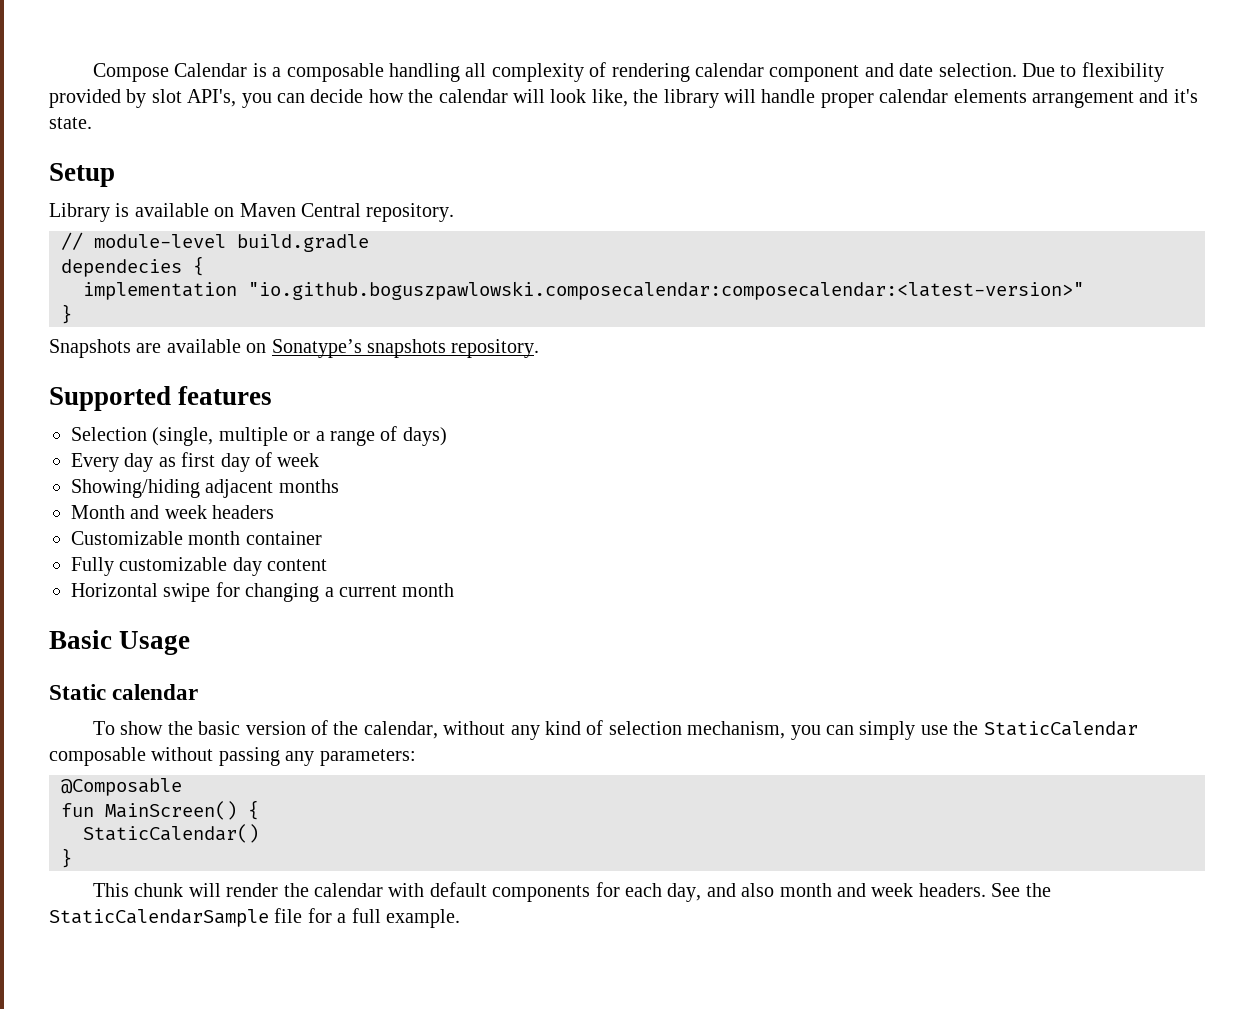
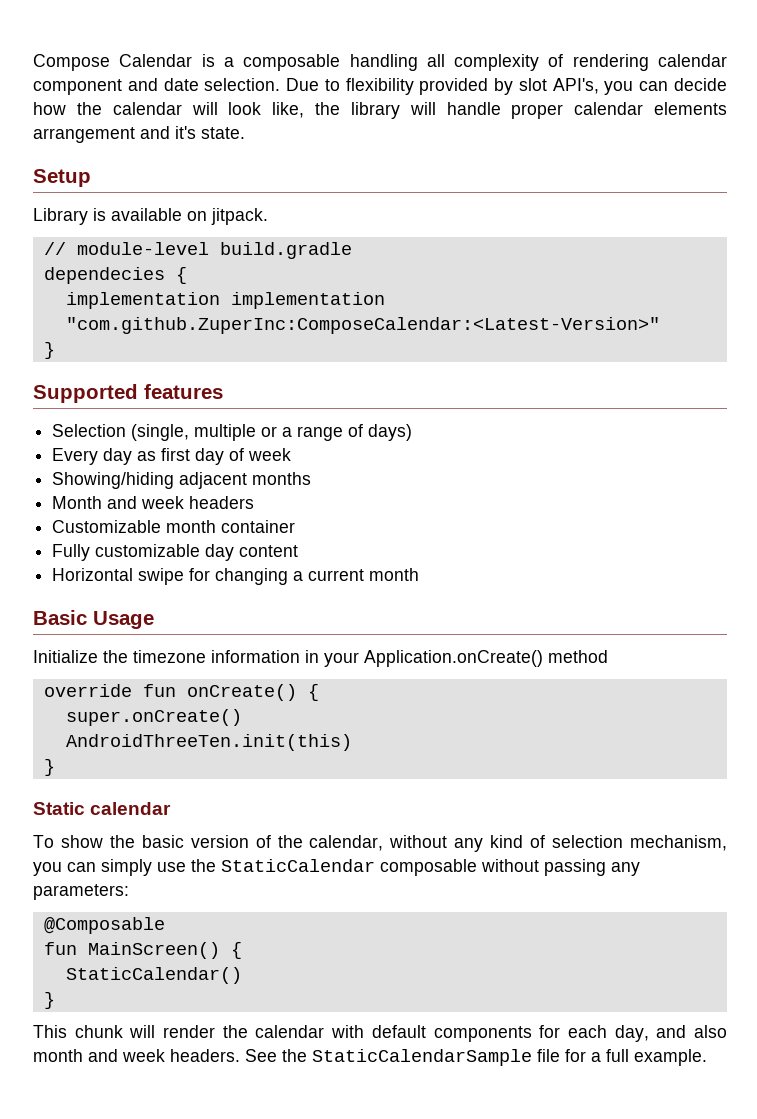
- Library is available on Maven Central repository.
+ Library is available on jitpack.
- implementation "io.github.boguszpawlowski.composecalendar:composecalendar:<latest-version>"
+ implementation implementation "com.github.ZuperInc:ComposeCalendar:<Latest-Version>"
  }
- Snapshots are available on Sonatype’s snapshots repository.
+ Initialize the timezone information in your Application.onCreate() method
+ override fun onCreate() {
+ super.onCreate()
+ AndroidThreeTen.init(this)
+ }

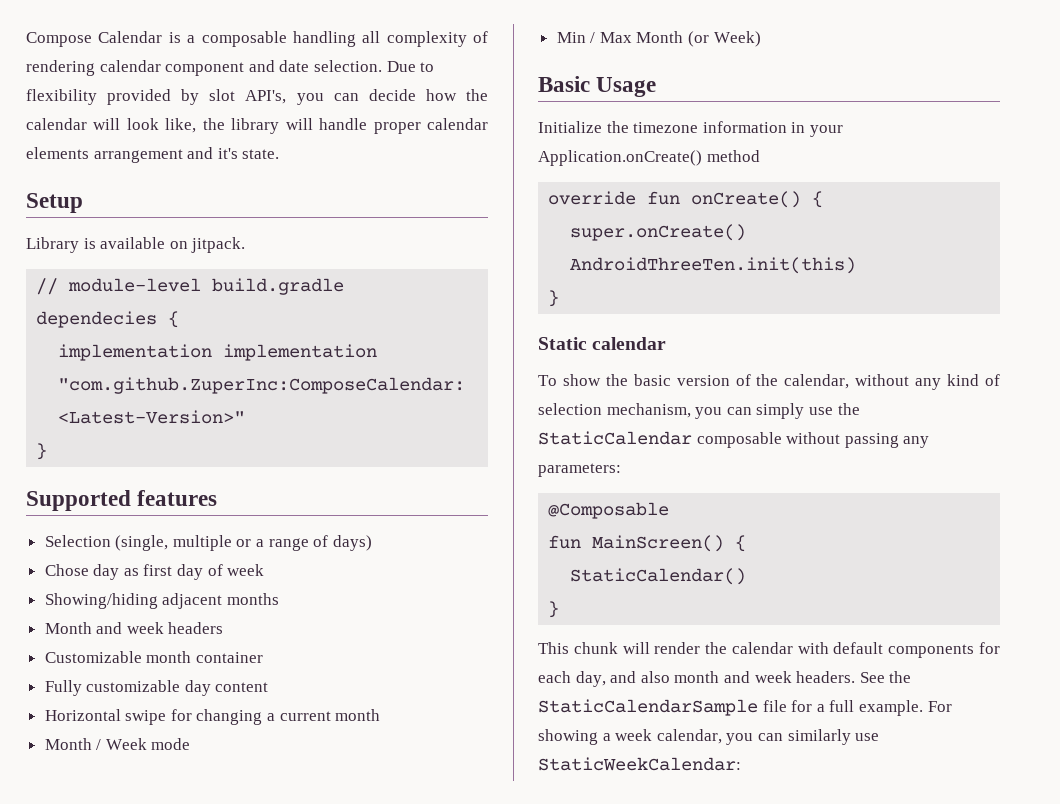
- Every day as first day of week
+ Chose day as first day of week
+ Month / Week mode
+ Min / Max Month (or Week)
+ For showing a week calendar, you can similarly use StaticWeekCalendar:

